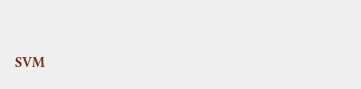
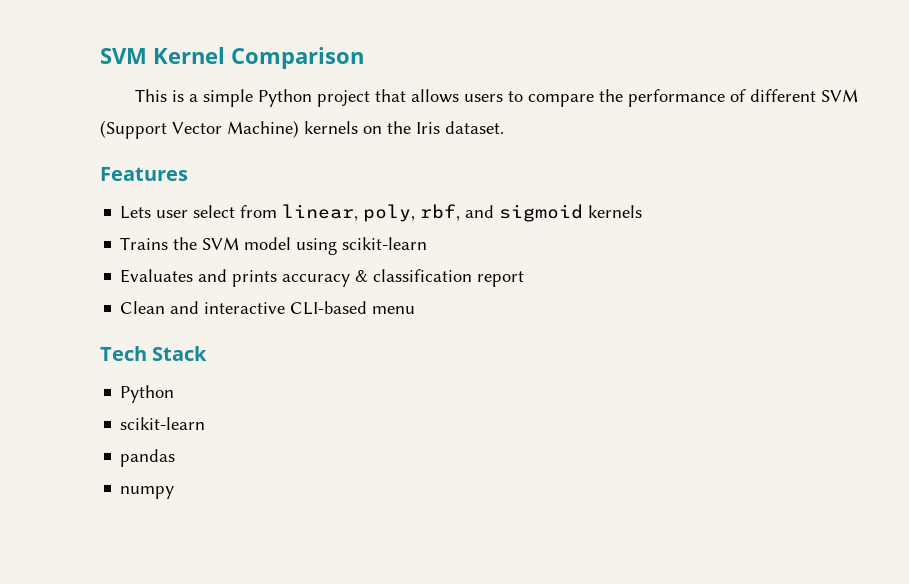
- SVM
+ SVM Kernel Comparison
+ This is a simple Python project that allows users to compare the performance of different SVM (Support Vector Machine) kernels on the Iris dataset.
+ Features
+ Lets user select from linear, poly, rbf, and sigmoid kernels
+ Trains the SVM model using scikit-learn
+ Evaluates and prints accuracy & classification report
+ Clean and interactive CLI-based menu
+ Tech Stack
+ Python
+ scikit-learn
+ pandas
+ numpy

